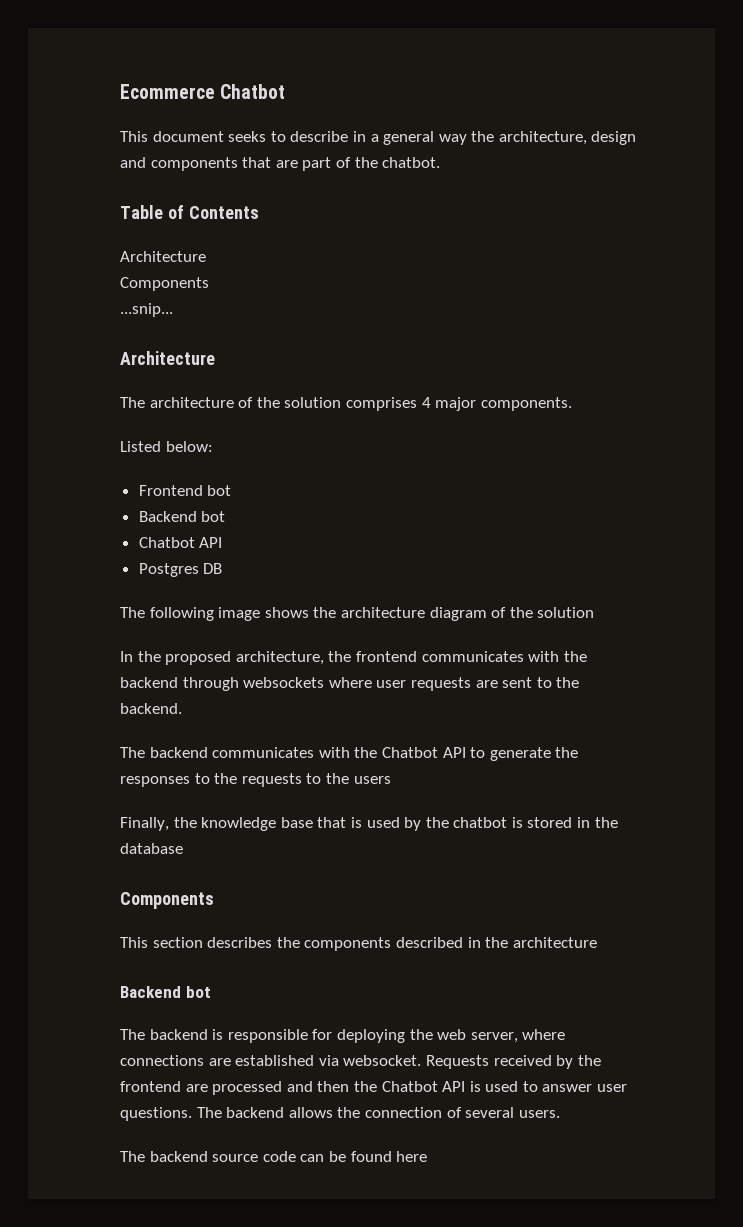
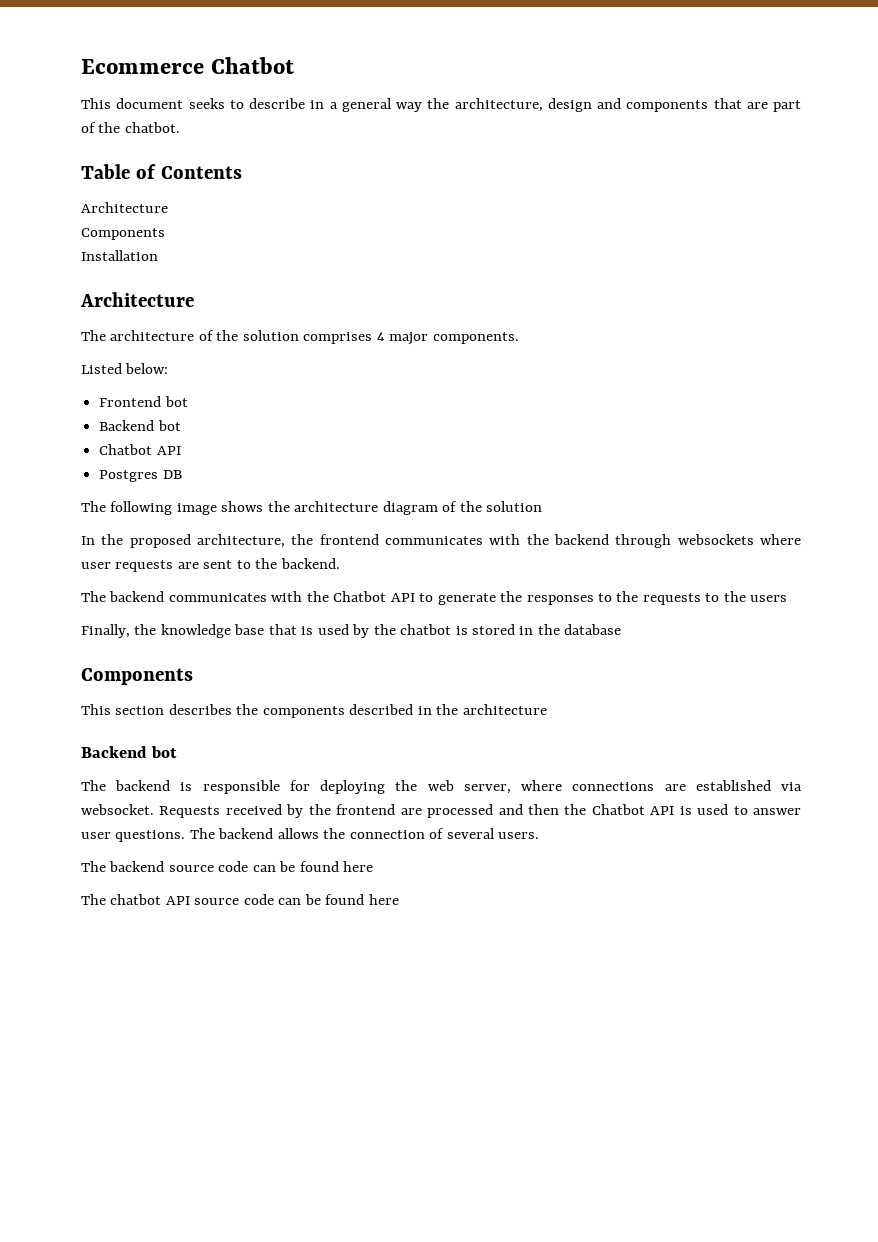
- ...snip...
+ Installation
+ The chatbot API source code can be found here

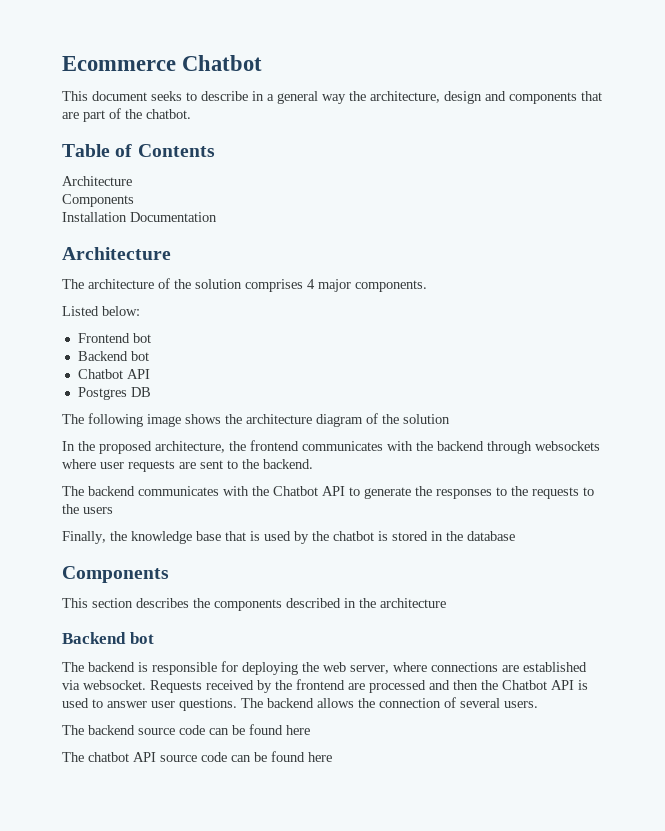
- Installation
+ Installation Documentation

